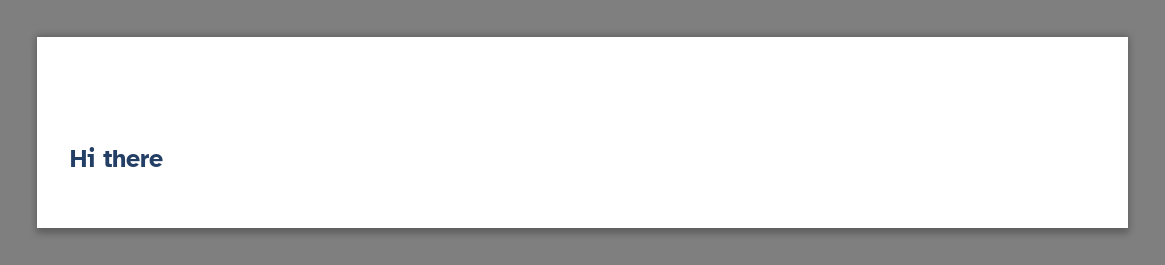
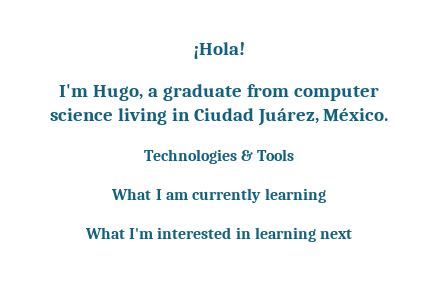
- Hi there
+ ¡Hola!
+ I'm Hugo, a graduate from computer science living in Ciudad Juárez, México.
+ Technologies & Tools
+ What I am currently learning
+ What I'm interested in learning next

